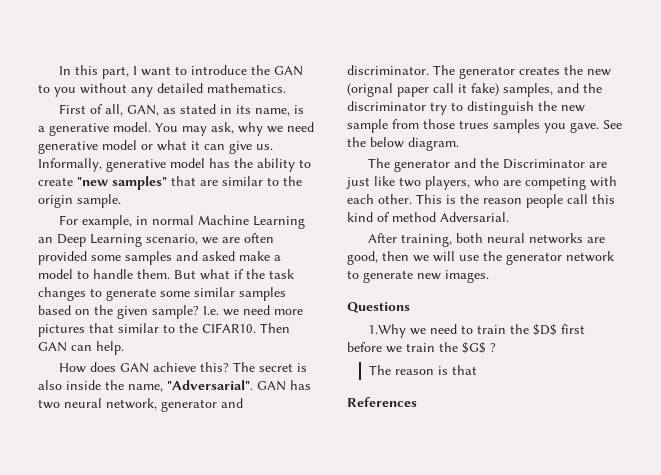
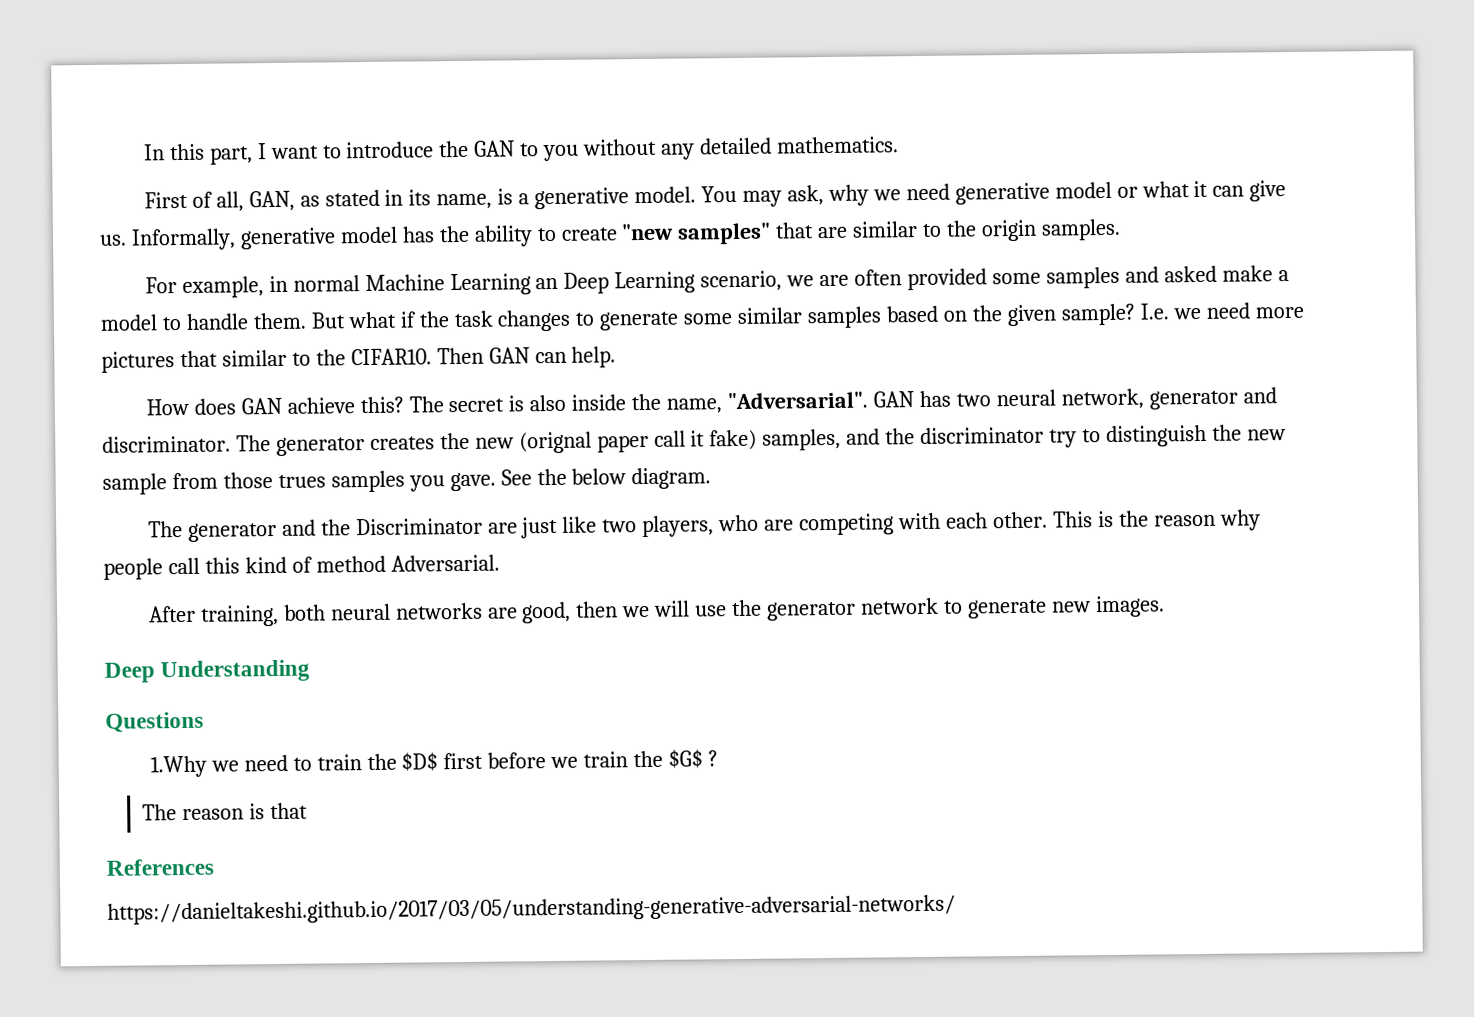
- Informally, generative model has the ability to create "new samples" that are similar to the origin sample.
+ Informally, generative model has the ability to create "new samples" that are similar to the origin samples.
- This is the reason people call this kind of method Adversarial.
+ This is the reason why people call this kind of method Adversarial.
+ Deep Understanding
+ https://danieltakeshi.github.io/2017/03/05/understanding-generative-adversarial-networks/

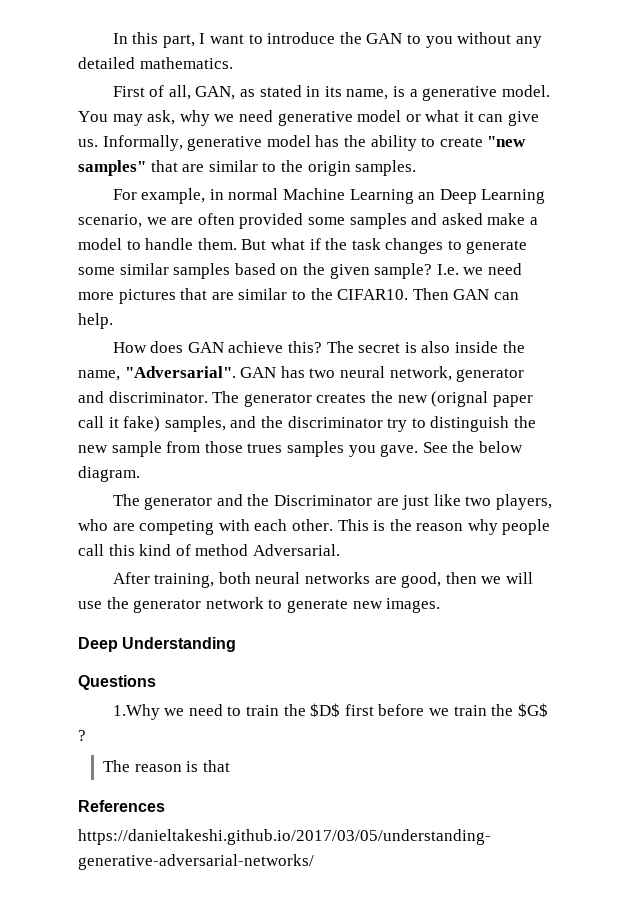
- I.e. we need more pictures that similar to the CIFAR10.
+ I.e. we need more pictures that are similar to the CIFAR10.

